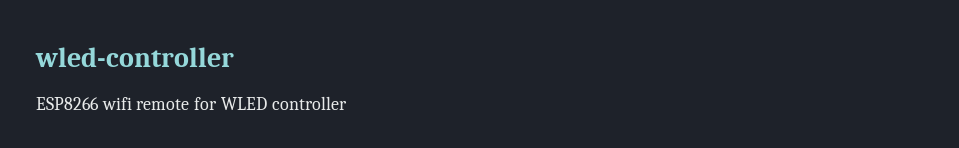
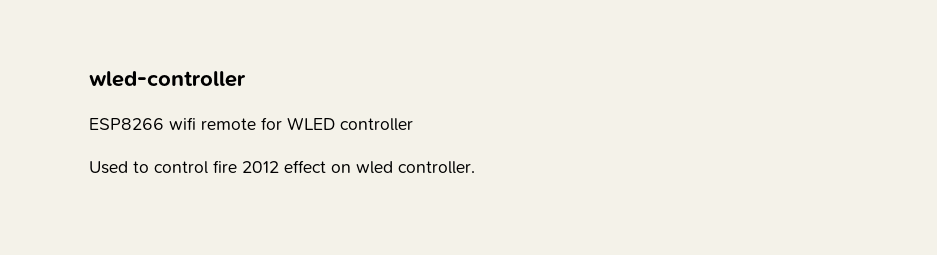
+ Used to control fire 2012 effect on wled controller.

